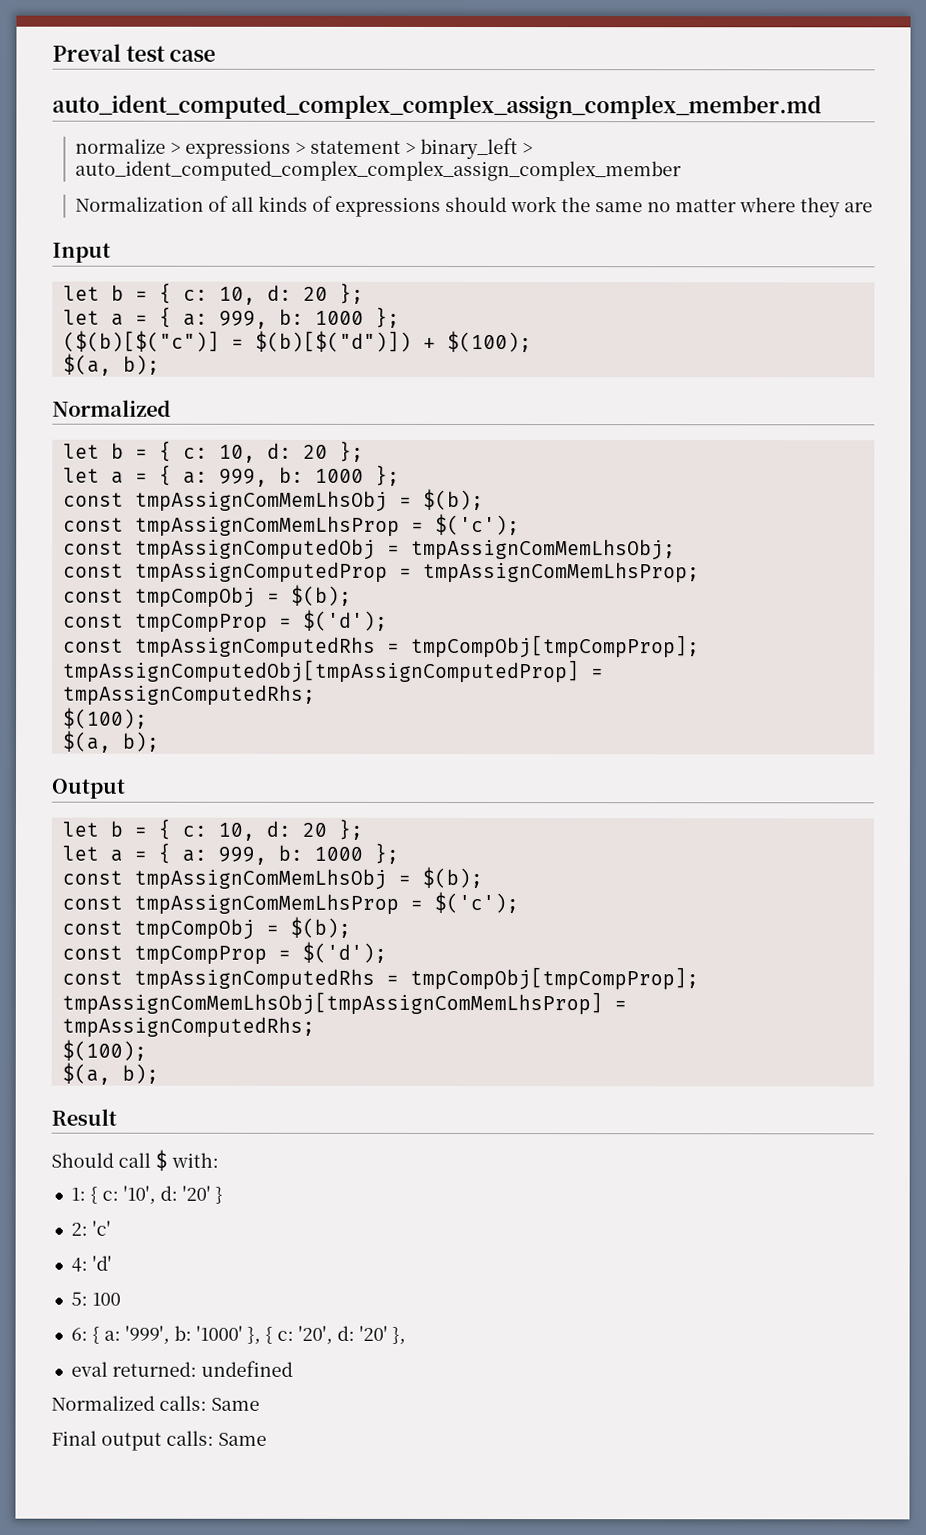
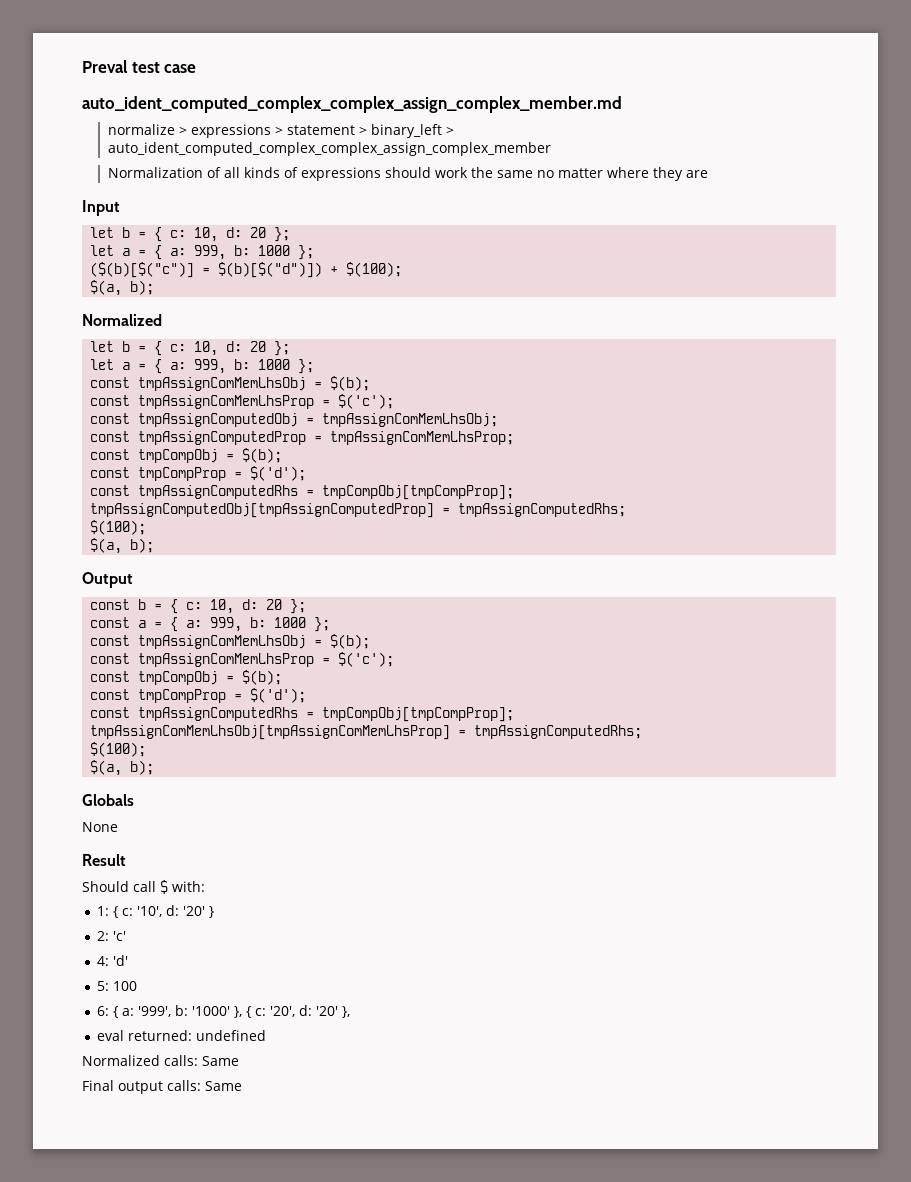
  Output
- let b = { c: 10, d: 20 };
- let a = { a: 999, b: 1000 };
+ const b = { c: 10, d: 20 };
+ const a = { a: 999, b: 1000 };
+ Globals
+ None

